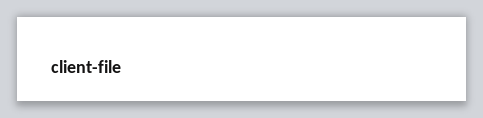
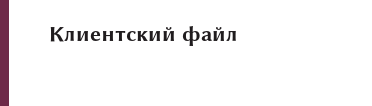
- client-file
+ Клиентский файл

